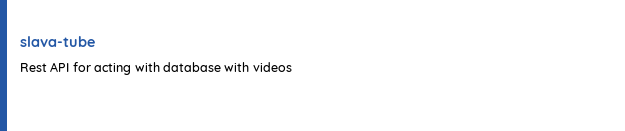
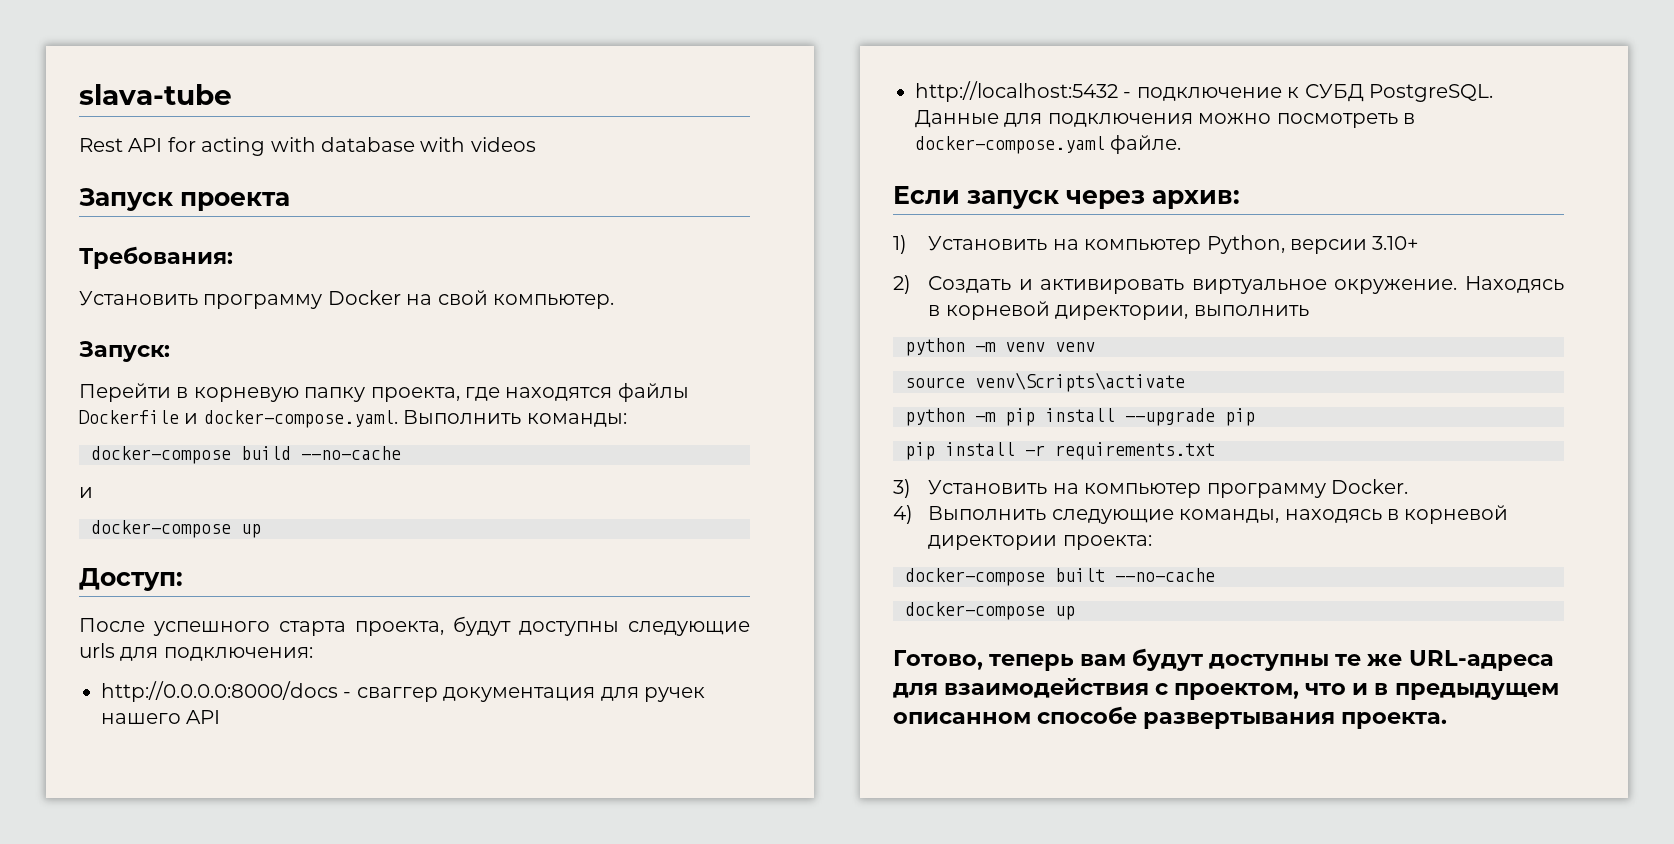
+ Запуск проекта
+ Требования:
+ Установить программу Docker на свой компьютер.
+ Запуск:
+ Перейти в корневую папку проекта, где находятся файлы Dockerfile и docker-compose.yaml. Выполнить команды:
+ docker-compose build --no-cache
+ и
+ docker-compose up
+ Доступ:
+ После успешного старта проекта, будут доступны следующие urls для подключения:
+ http://0.0.0.0:8000/docs - сваггер документация для ручек нашего API
+ http://localhost:5432 - подключение к СУБД PostgreSQL. Данные для подключения можно посмотреть в docker-compose.yaml файле.
+ Если запуск через архив:
+ 1) Установить на компьютер Python, версии 3.10+
+ 2) Создать и активировать виртуальное окружение. Находясь в корневой директории, выполнить
+ python -m venv venv
+ source venv\Scripts\activate
+ python -m pip install --upgrade pip
+ pip install -r requirements.txt
+ 3) Установить на компьютер программу Docker.
+ 4) Выполнить следующие команды, находясь в корневой директории проекта:
+ docker-compose built --no-cache
+ docker-compose up
+ Готово, теперь вам будут доступны те же URL-адреса для взаимодействия с проектом, что и в предыдущем описанном способе развертывания проекта.

